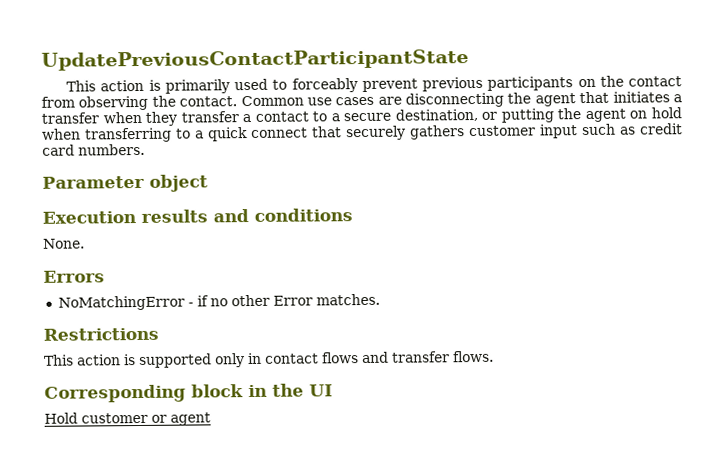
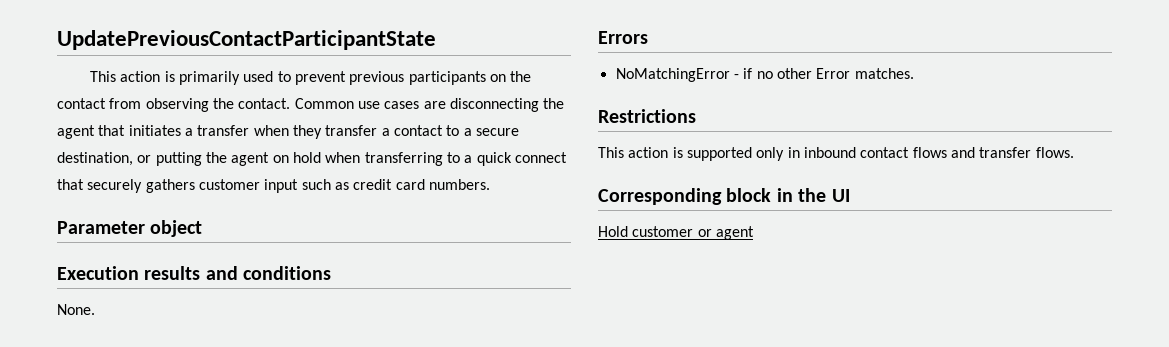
- This action is primarily used to forceably prevent previous participants on the contact from observing the contact.
+ This action is primarily used to prevent previous participants on the contact from observing the contact.
- This action is supported only in contact flows and transfer flows.
+ This action is supported only in inbound contact flows and transfer flows.

